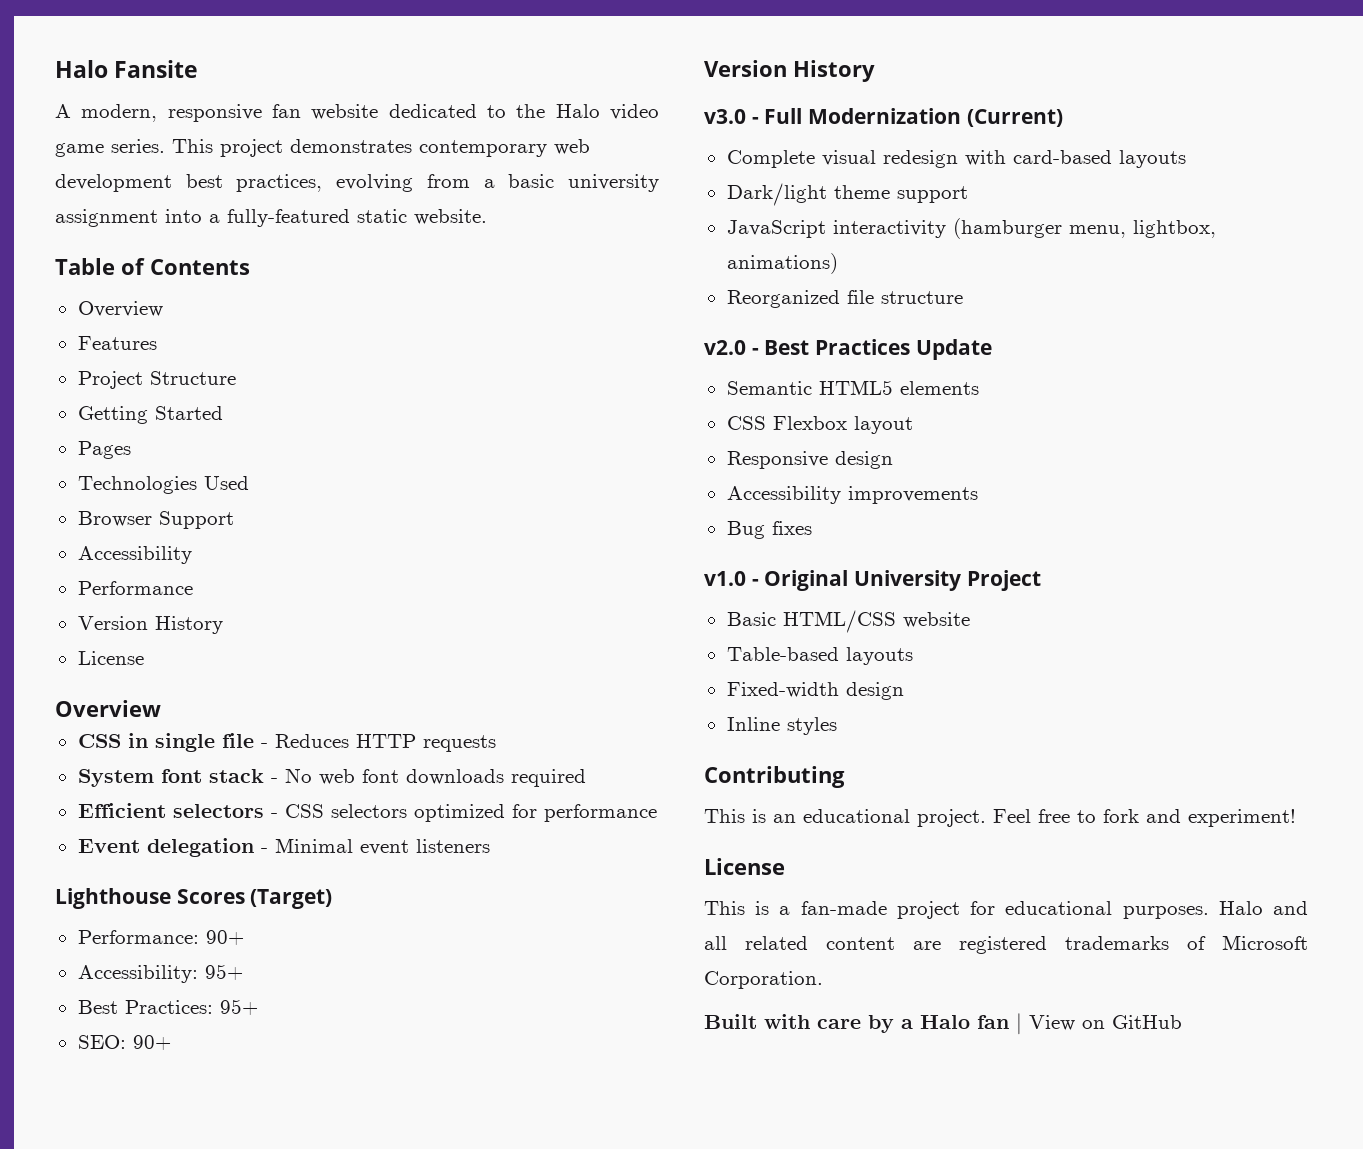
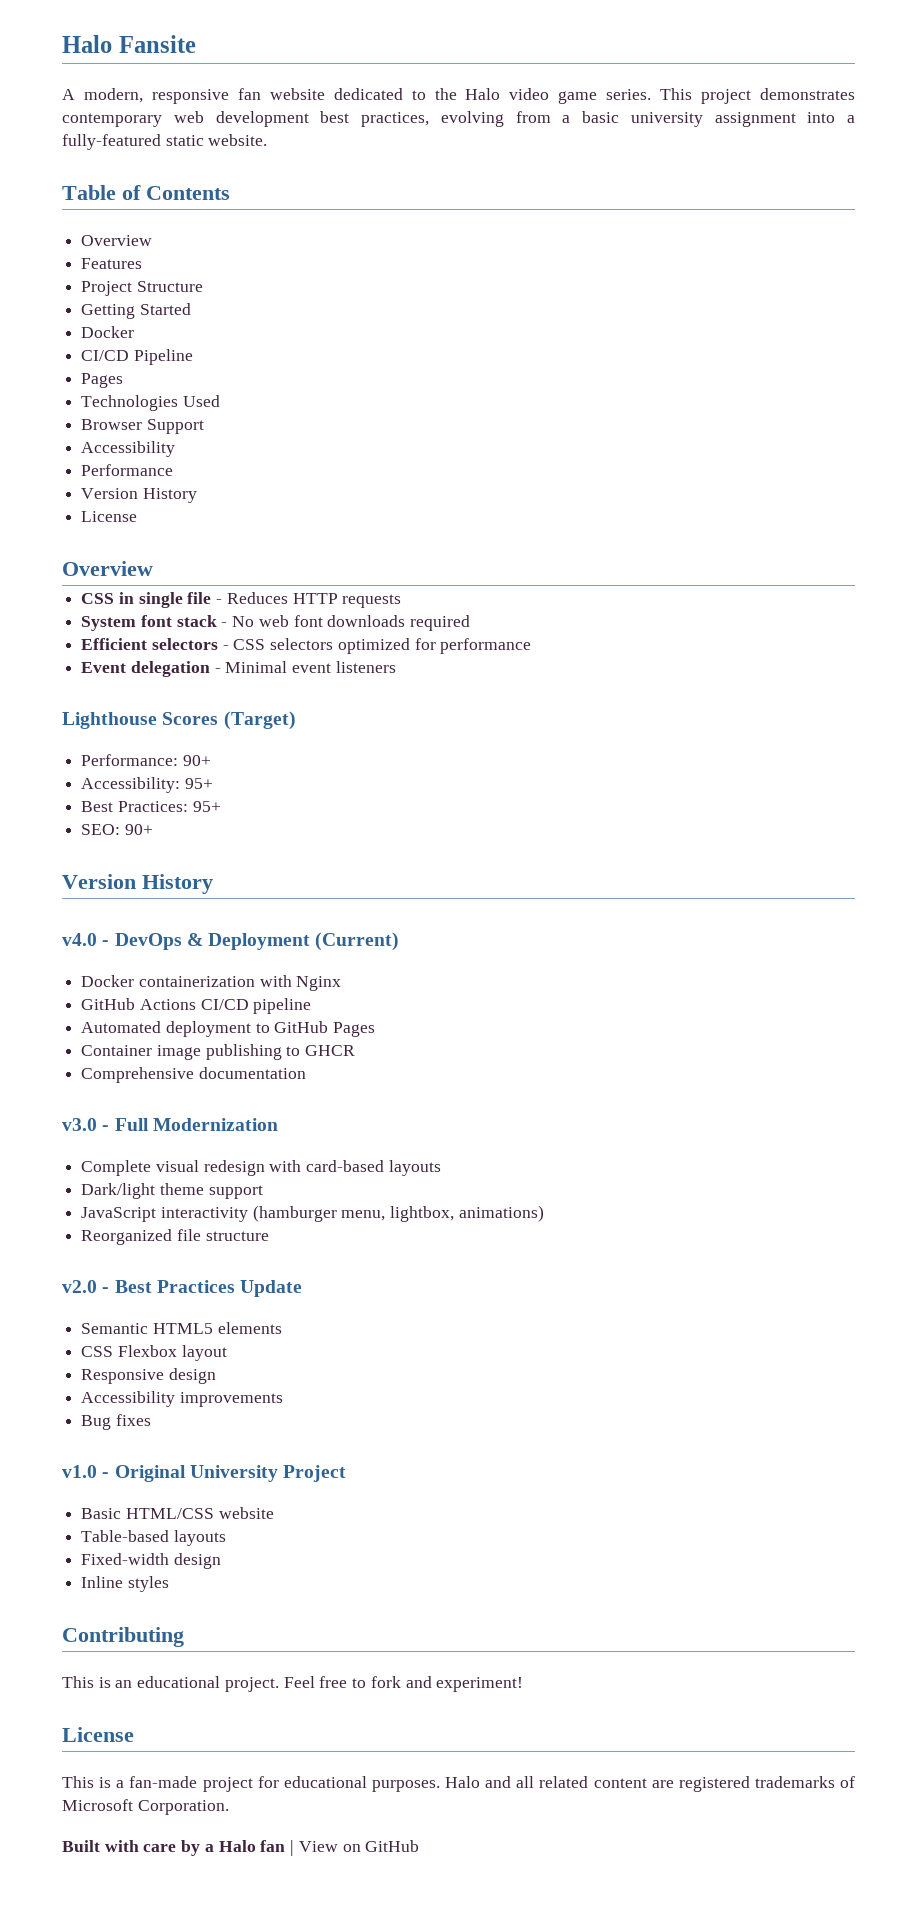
  Getting Started
+ Docker
+ CI/CD Pipeline
+ v4.0 - DevOps & Deployment (Current)
+ Docker containerization with Nginx
+ GitHub Actions CI/CD pipeline
+ Automated deployment to GitHub Pages
+ Container image publishing to GHCR
+ Comprehensive documentation
- v3.0 - Full Modernization (Current)
+ v3.0 - Full Modernization

